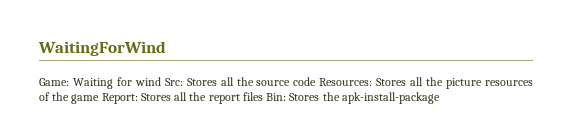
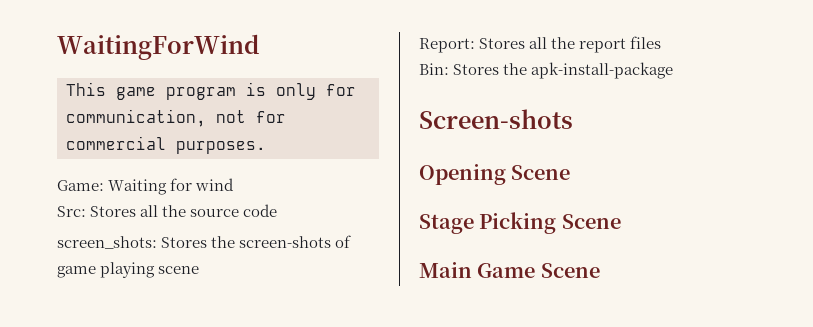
+ This game program is only for communication, not for commercial purposes.
- Game: Waiting for wind Src: Stores all the source code Resources: Stores all the picture resources of the game Report: Stores all the report files Bin: Stores the apk-install-package
+ Game: Waiting for wind
+ Src: Stores all the source code
+ screen_shots: Stores the screen-shots of game playing scene
+ Report: Stores all the report files
+ Bin: Stores the apk-install-package
+ Screen-shots
+ Opening Scene
+ Stage Picking Scene
+ Main Game Scene

